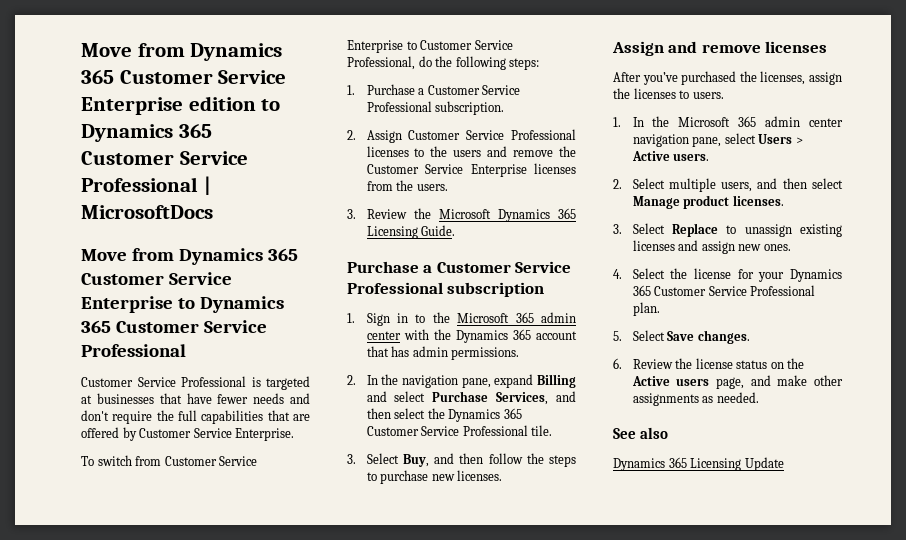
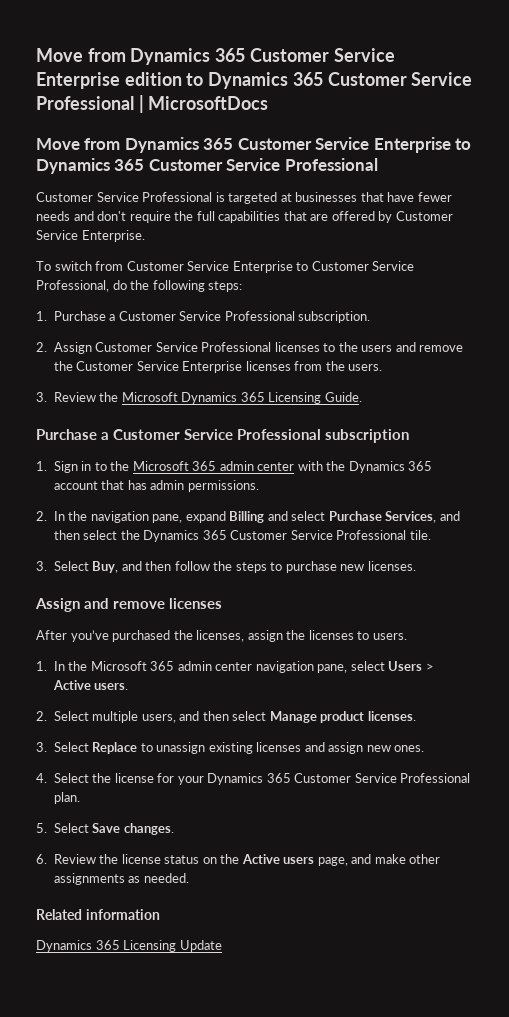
- See also
+ Related information

